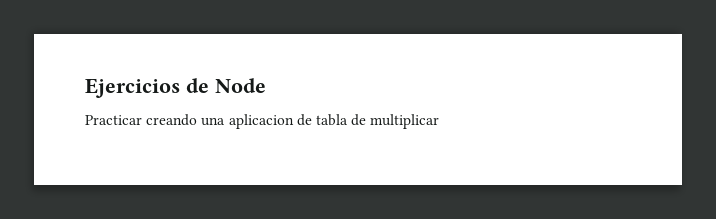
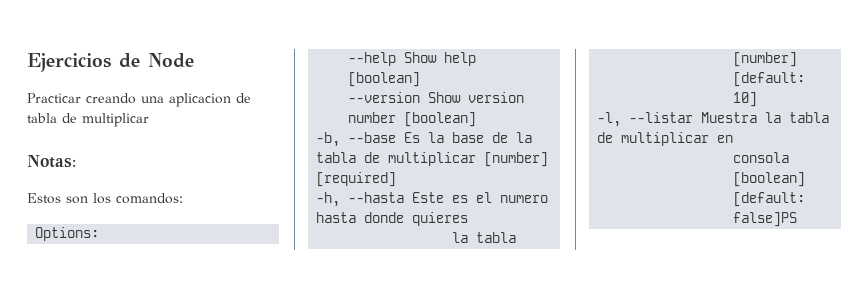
+ Notas:
+ Estos son los comandos:
+ Options:
+ --help Show help [boolean]
+ --version Show version number [boolean]
+ -b, --base Es la base de la tabla de multiplicar [number] [required]
+ -h, --hasta Este es el numero hasta donde quieres
+ la tabla [number] [default: 10]
+ -l, --listar Muestra la tabla de multiplicar en
+ consola [boolean] [default: false]PS

